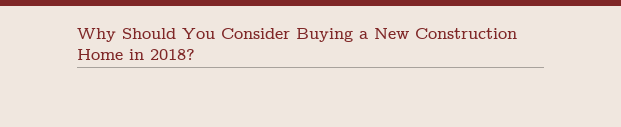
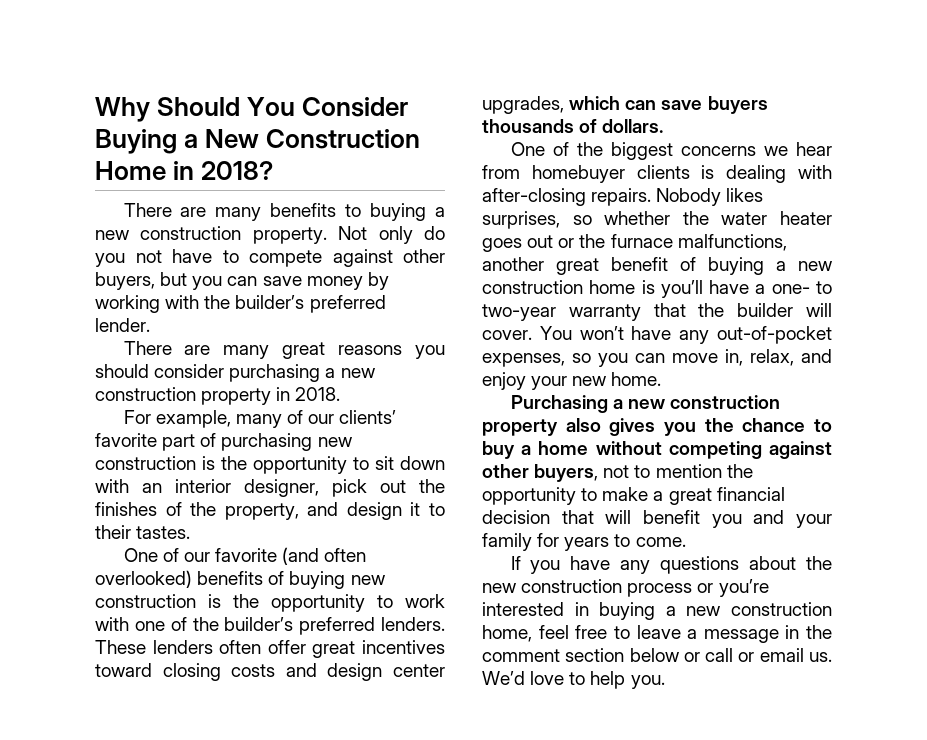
+ There are many benefits to buying a new construction property. Not only do you not have to compete against other buyers, but you can save money by working with the builder’s preferred lender.
+ There are many great reasons you should consider purchasing a new construction property in 2018.
+ For example, many of our clients’ favorite part of purchasing new construction is the opportunity to sit down with an interior designer, pick out the finishes of the property, and design it to their tastes.
+ One of our favorite (and often overlooked) benefits of buying new construction is the opportunity to work with one of the builder’s preferred lenders. These lenders often offer great incentives toward closing costs and design center upgrades, which can save buyers thousands of dollars.
+ One of the biggest concerns we hear from homebuyer clients is dealing with after-closing repairs. Nobody likes surprises, so whether the water heater goes out or the furnace malfunctions, another great benefit of buying a new construction home is you’ll have a one- to two-year warranty that the builder will cover. You won’t have any out-of-pocket expenses, so you can move in, relax, and enjoy your new home.
+ Purchasing a new construction property also gives you the chance to buy a home without competing against other buyers, not to mention the opportunity to make a great financial decision that will benefit you and your family for years to come.
+ If you have any questions about the new construction process or you’re interested in buying a new construction home, feel free to leave a message in the comment section below or call or email us. We’d love to help you.

